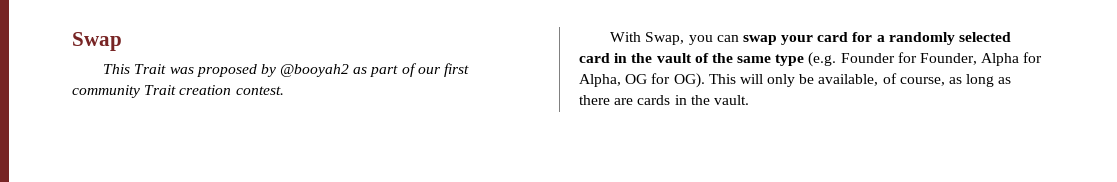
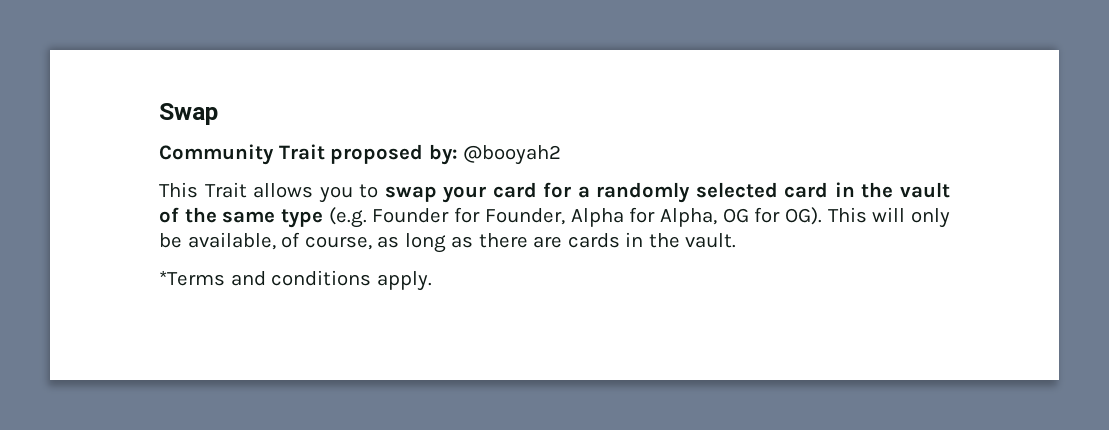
- This Trait was proposed by @booyah2 as part of our first community Trait creation contest.
- With Swap, you can swap your card for a randomly selected card in the vault of the same type (e.g. Founder for Founder, Alpha for Alpha, OG for OG). This will only be available, of course, as long as there are cards in the vault.
+ Community Trait proposed by: @booyah2
+ This Trait allows you to swap your card for a randomly selected card in the vault of the same type (e.g. Founder for Founder, Alpha for Alpha, OG for OG). This will only be available, of course, as long as there are cards in the vault.
+ *Terms and conditions apply.

